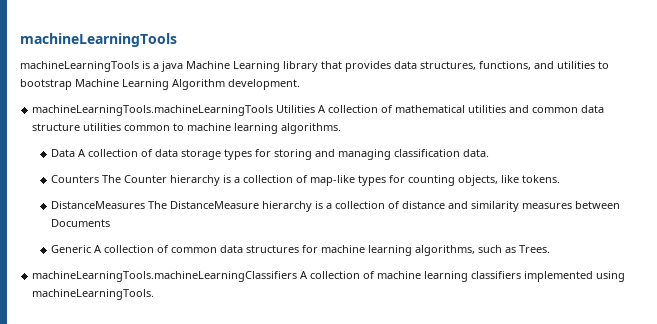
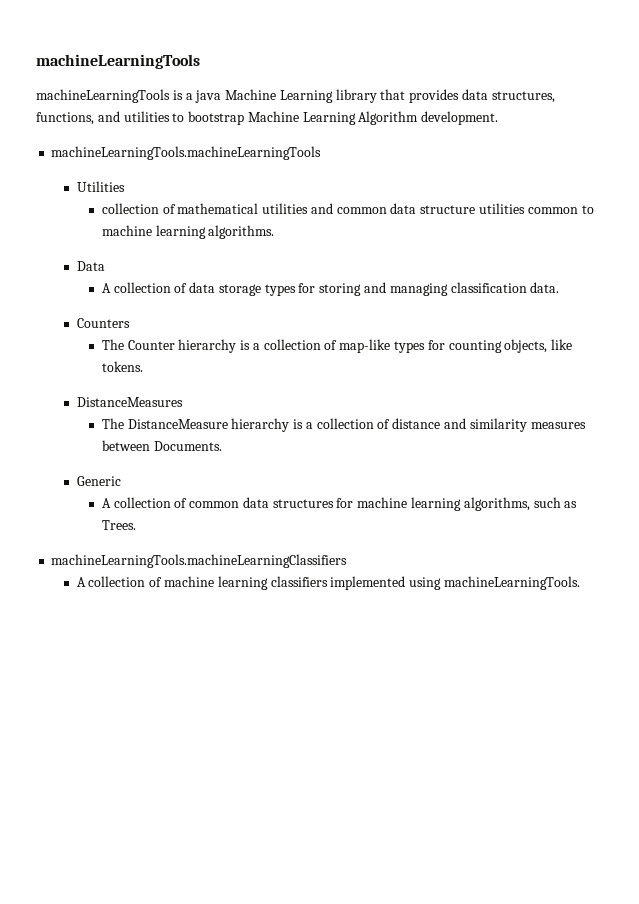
- machineLearningTools.machineLearningTools Utilities A collection of mathematical utilities and common data structure utilities common to machine learning algorithms.
+ machineLearningTools.machineLearningTools
+ Utilities
+ collection of mathematical utilities and common data structure utilities common to machine learning algorithms.
- Data A collection of data storage types for storing and managing classification data.
+ Data
+ A collection of data storage types for storing and managing classification data.
- Counters The Counter hierarchy is a collection of map-like types for counting objects, like tokens.
+ Counters
+ The Counter hierarchy is a collection of map-like types for counting objects, like tokens.
- DistanceMeasures The DistanceMeasure hierarchy is a collection of distance and similarity measures between Documents
+ DistanceMeasures
+ The DistanceMeasure hierarchy is a collection of distance and similarity measures between Documents.
- Generic A collection of common data structures for machine learning algorithms, such as Trees.
+ Generic
+ A collection of common data structures for machine learning algorithms, such as Trees.
- machineLearningTools.machineLearningClassifiers A collection of machine learning classifiers implemented using machineLearningTools.
+ machineLearningTools.machineLearningClassifiers
+ A collection of machine learning classifiers implemented using machineLearningTools.

